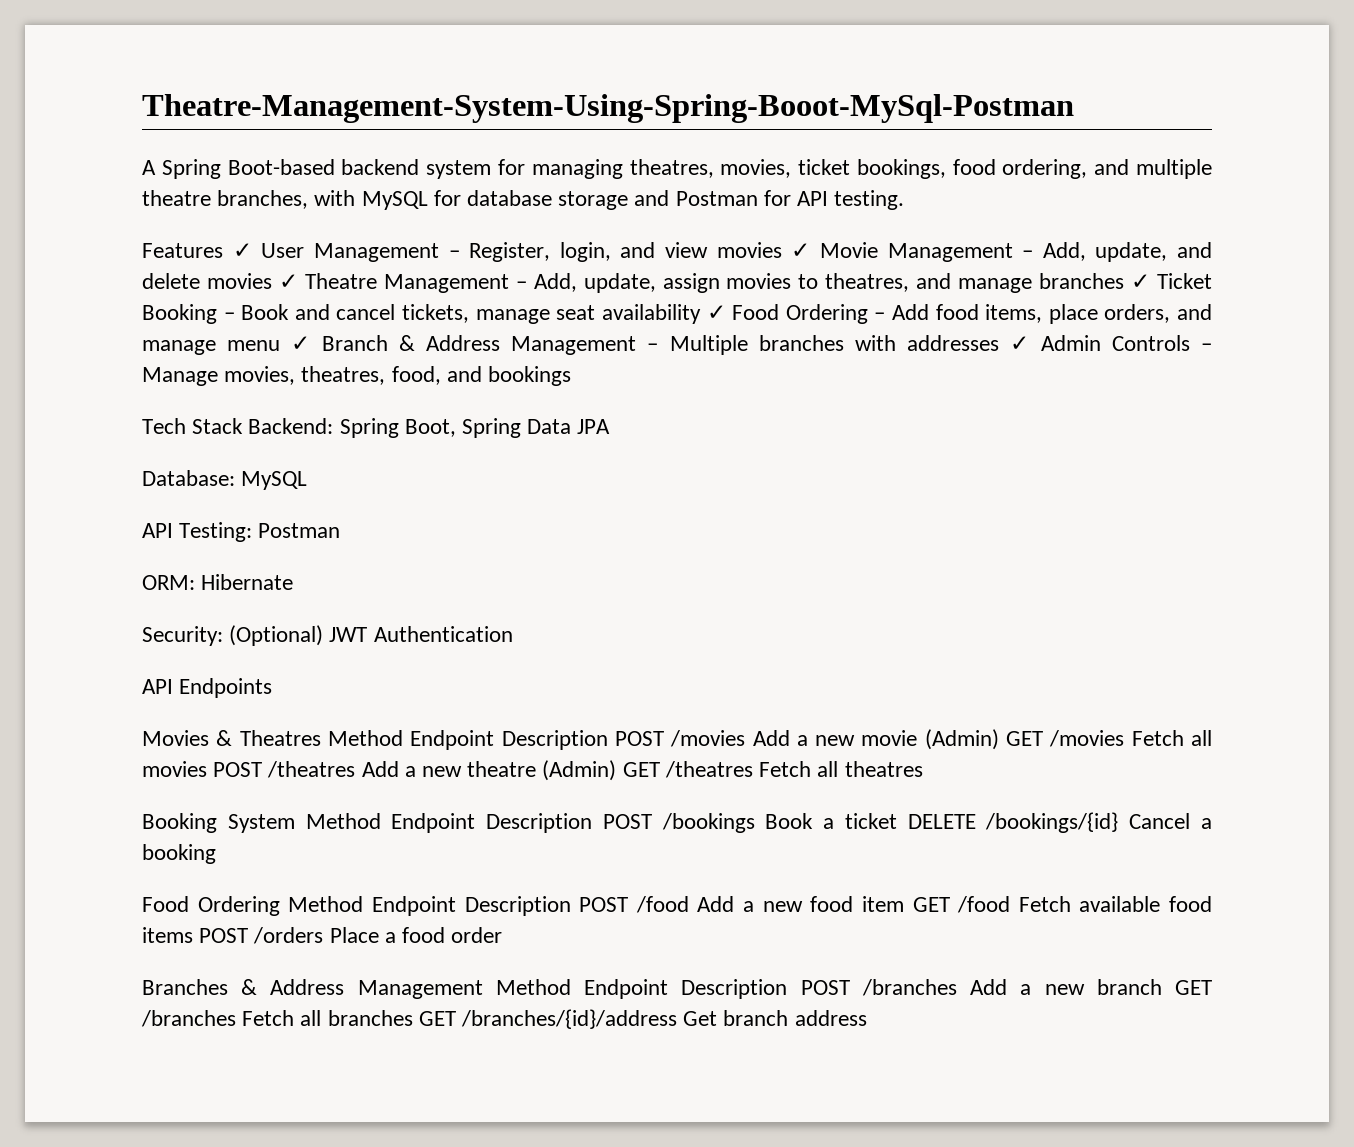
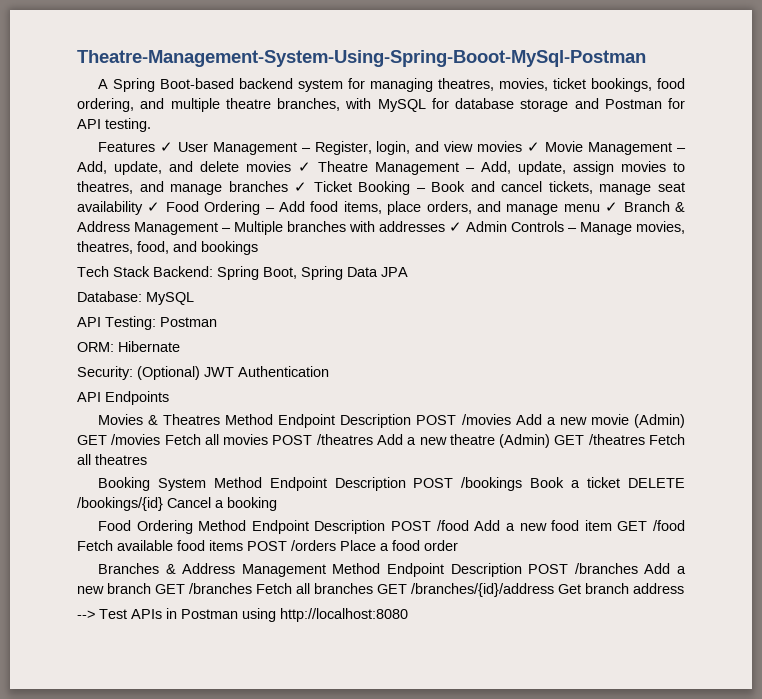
+ --> Test APIs in Postman using http://localhost:8080

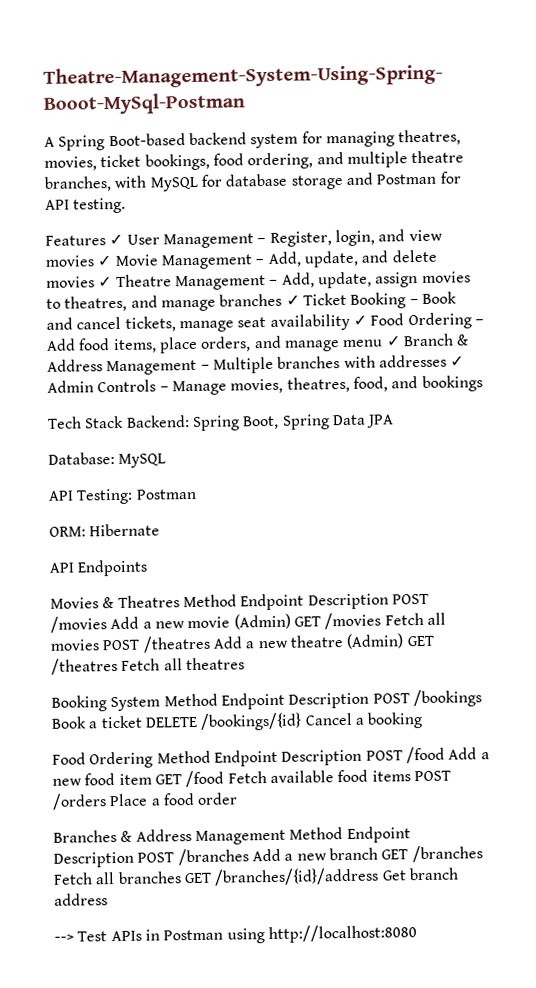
- Security: (Optional) JWT Authentication

